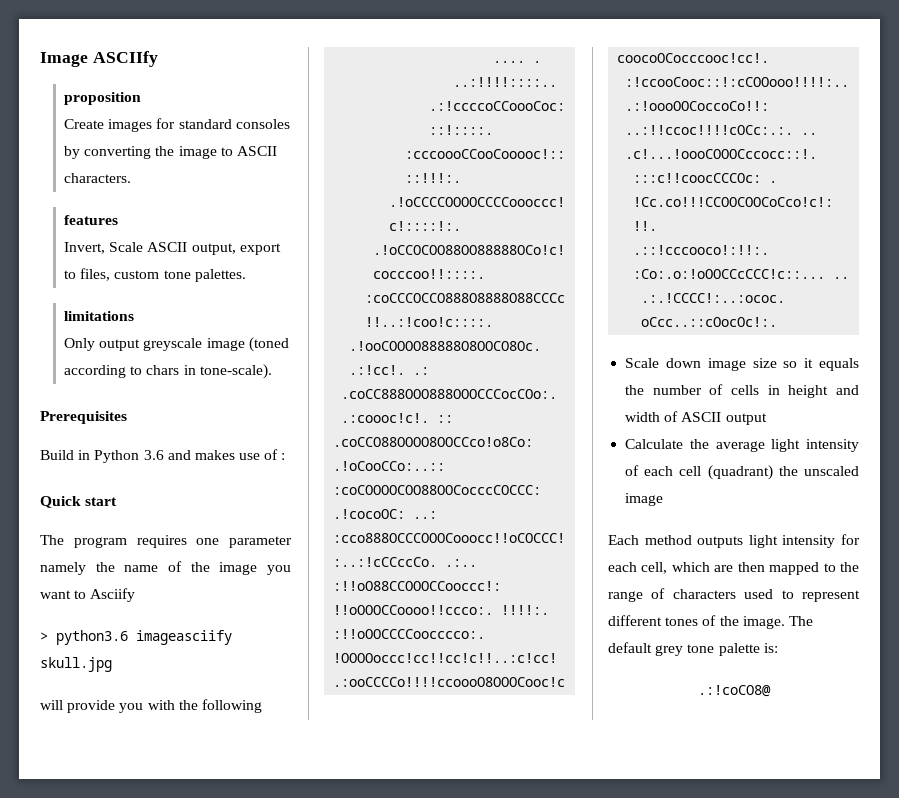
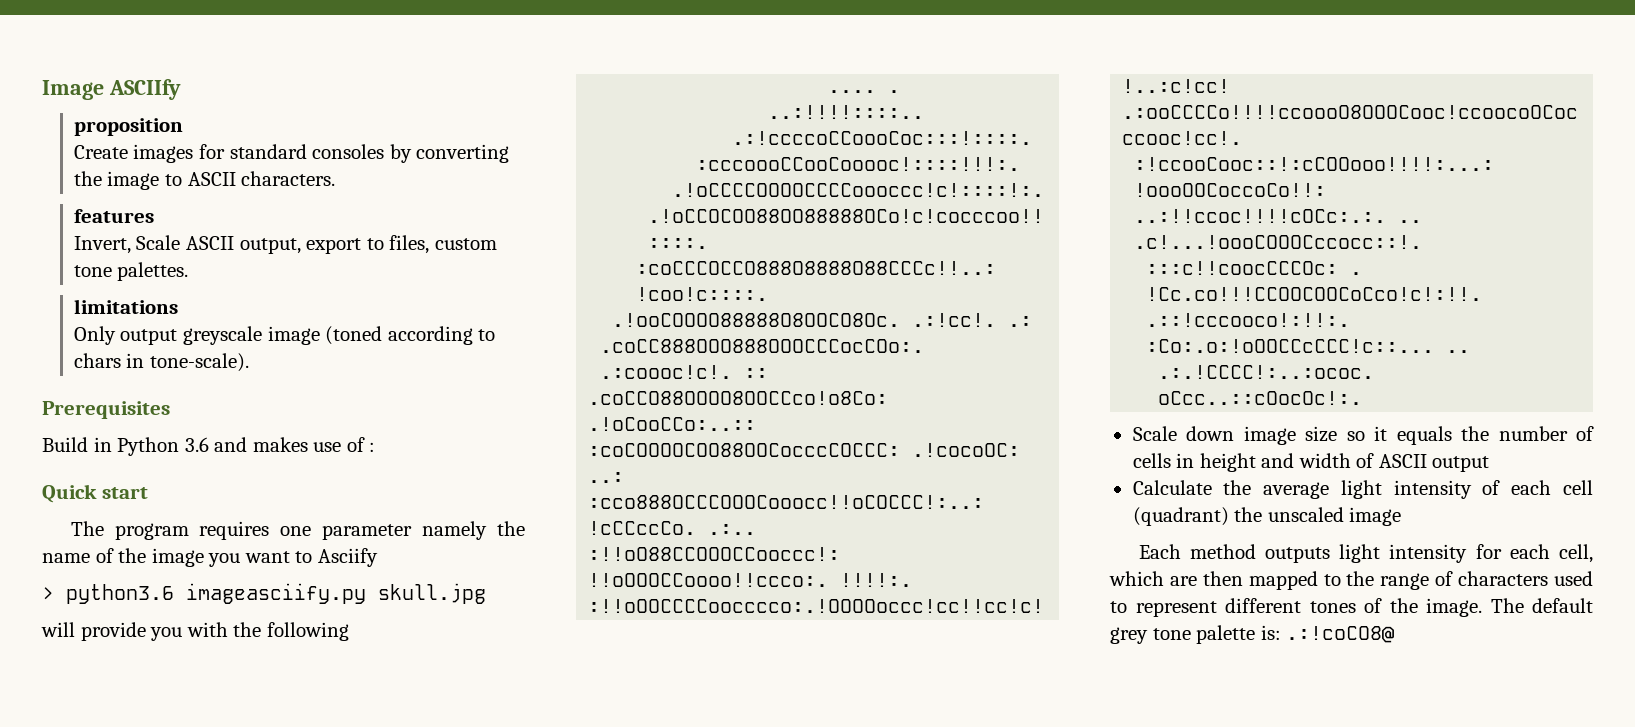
- > python3.6 imageasciify skull.jpg
+ > python3.6 imageasciify.py skull.jpg
- The default grey tone palette is:
- .:!coCO8@
+ The default grey tone palette is: .:!coCO8@

